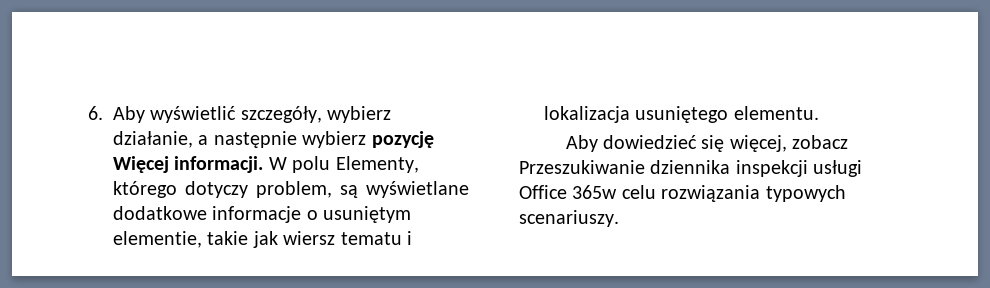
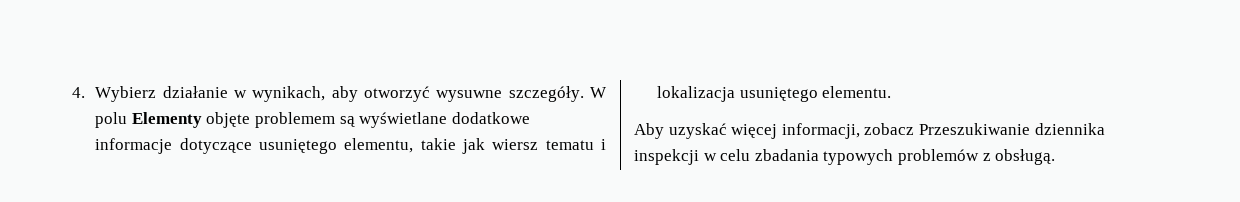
- 6. Aby wyświetlić szczegóły, wybierz działanie, a następnie wybierz pozycję Więcej informacji. W polu Elementy, którego dotyczy problem, są wyświetlane dodatkowe informacje o usuniętym elementie, takie jak wiersz tematu i lokalizacja usuniętego elementu.
+ 4. Wybierz działanie w wynikach, aby otworzyć wysuwne szczegóły. W polu Elementy objęte problemem są wyświetlane dodatkowe informacje dotyczące usuniętego elementu, takie jak wiersz tematu i lokalizacja usuniętego elementu.
- Aby dowiedzieć się więcej, zobacz Przeszukiwanie dziennika inspekcji usługi Office 365w celu rozwiązania typowych scenariuszy.
+ Aby uzyskać więcej informacji, zobacz Przeszukiwanie dziennika inspekcji w celu zbadania typowych problemów z obsługą.

